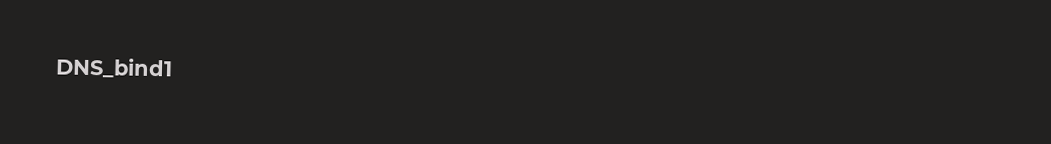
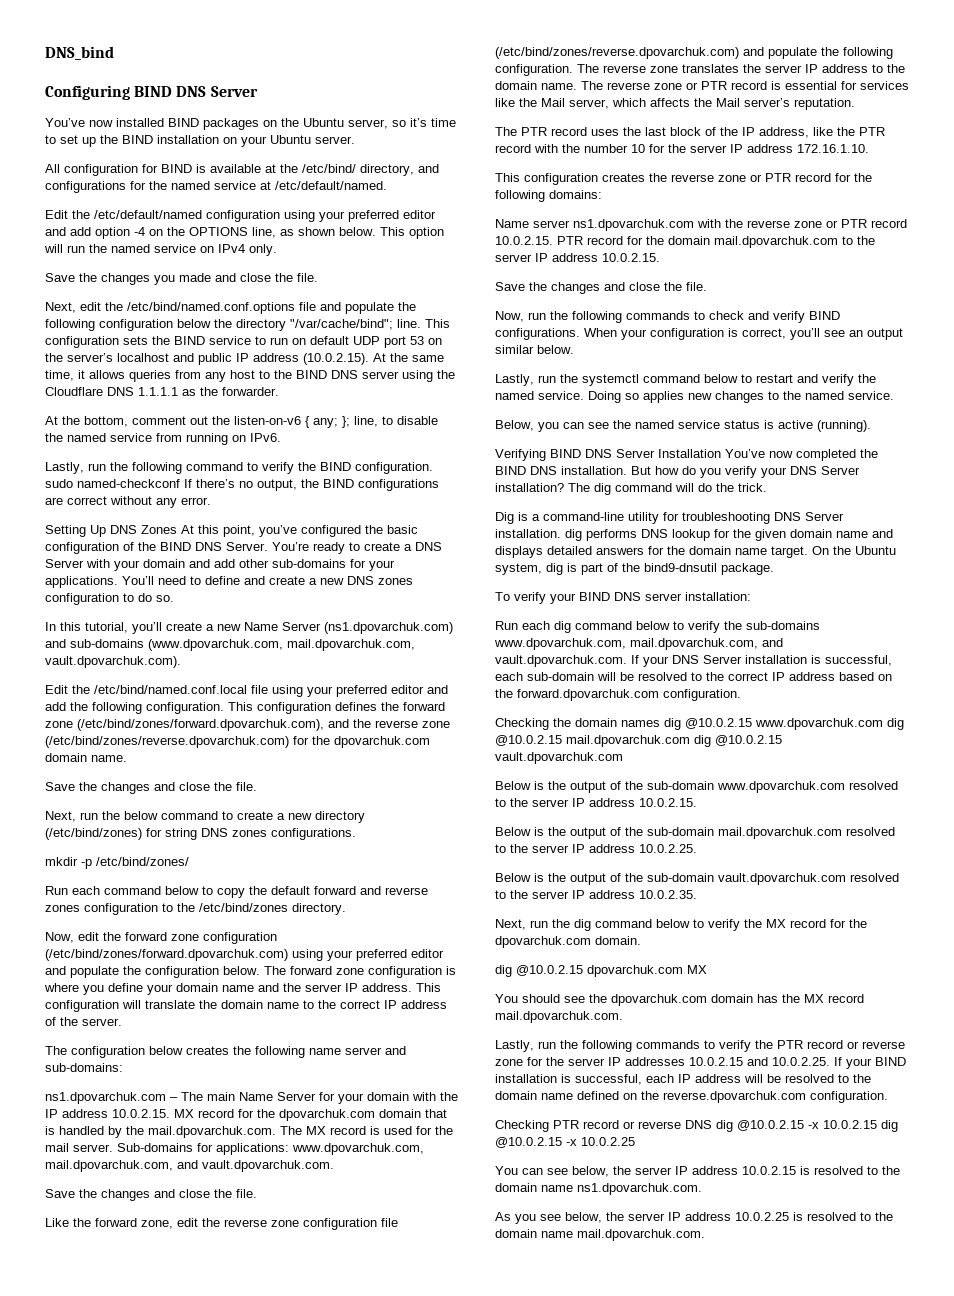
- DNS_bind1
+ DNS_bind
+ Configuring BIND DNS Server
+ You’ve now installed BIND packages on the Ubuntu server, so it’s time to set up the BIND installation on your Ubuntu server.
+ All configuration for BIND is available at the /etc/bind/ directory, and configurations for the named service at /etc/default/named.
+ Edit the /etc/default/named configuration using your preferred editor and add option -4 on the OPTIONS line, as shown below. This option will run the named service on IPv4 only.
+ Save the changes you made and close the file.
+ Next, edit the /etc/bind/named.conf.options file and populate the following configuration below the directory "/var/cache/bind"; line. This configuration sets the BIND service to run on default UDP port 53 on the server’s localhost and public IP address (10.0.2.15). At the same time, it allows queries from any host to the BIND DNS server using the Cloudflare DNS 1.1.1.1 as the forwarder.
+ At the bottom, comment out the listen-on-v6 { any; }; line, to disable the named service from running on IPv6.
+ Lastly, run the following command to verify the BIND configuration. sudo named-checkconf If there’s no output, the BIND configurations are correct without any error.
+ Setting Up DNS Zones At this point, you’ve configured the basic configuration of the BIND DNS Server. You’re ready to create a DNS Server with your domain and add other sub-domains for your applications. You’ll need to define and create a new DNS zones configuration to do so.
+ In this tutorial, you’ll create a new Name Server (ns1.dpovarchuk.com) and sub-domains (www.dpovarchuk.com, mail.dpovarchuk.com, vault.dpovarchuk.com).
+ Edit the /etc/bind/named.conf.local file using your preferred editor and add the following configuration. This configuration defines the forward zone (/etc/bind/zones/forward.dpovarchuk.com), and the reverse zone (/etc/bind/zones/reverse.dpovarchuk.com) for the dpovarchuk.com domain name.
+ Save the changes and close the file.
+ Next, run the below command to create a new directory (/etc/bind/zones) for string DNS zones configurations.
+ mkdir -p /etc/bind/zones/
+ Run each command below to copy the default forward and reverse zones configuration to the /etc/bind/zones directory.
+ Now, edit the forward zone configuration (/etc/bind/zones/forward.dpovarchuk.com) using your preferred editor and populate the configuration below. The forward zone configuration is where you define your domain name and the server IP address. This configuration will translate the domain name to the correct IP address of the server.
+ The configuration below creates the following name server and sub-domains:
+ ns1.dpovarchuk.com – The main Name Server for your domain with the IP address 10.0.2.15. MX record for the dpovarchuk.com domain that is handled by the mail.dpovarchuk.com. The MX record is used for the mail server. Sub-domains for applications: www.dpovarchuk.com, mail.dpovarchuk.com, and vault.dpovarchuk.com.
+ Save the changes and close the file.
+ Like the forward zone, edit the reverse zone configuration file (/etc/bind/zones/reverse.dpovarchuk.com) and populate the following configuration. The reverse zone translates the server IP address to the domain name. The reverse zone or PTR record is essential for services like the Mail server, which affects the Mail server’s reputation.
+ The PTR record uses the last block of the IP address, like the PTR record with the number 10 for the server IP address 172.16.1.10.
+ This configuration creates the reverse zone or PTR record for the following domains:
+ Name server ns1.dpovarchuk.com with the reverse zone or PTR record 10.0.2.15. PTR record for the domain mail.dpovarchuk.com to the server IP address 10.0.2.15.
+ Save the changes and close the file.
+ Now, run the following commands to check and verify BIND configurations. When your configuration is correct, you’ll see an output similar below.
+ Lastly, run the systemctl command below to restart and verify the named service. Doing so applies new changes to the named service.
+ Below, you can see the named service status is active (running).
+ Verifying BIND DNS Server Installation You’ve now completed the BIND DNS installation. But how do you verify your DNS Server installation? The dig command will do the trick.
+ Dig is a command-line utility for troubleshooting DNS Server installation. dig performs DNS lookup for the given domain name and displays detailed answers for the domain name target. On the Ubuntu system, dig is part of the bind9-dnsutil package.
+ To verify your BIND DNS server installation:
+ Run each dig command below to verify the sub-domains www.dpovarchuk.com, mail.dpovarchuk.com, and vault.dpovarchuk.com. If your DNS Server installation is successful, each sub-domain will be resolved to the correct IP address based on the forward.dpovarchuk.com configuration.
+ Checking the domain names dig @10.0.2.15 www.dpovarchuk.com dig @10.0.2.15 mail.dpovarchuk.com dig @10.0.2.15 vault.dpovarchuk.com
+ Below is the output of the sub-domain www.dpovarchuk.com resolved to the server IP address 10.0.2.15.
+ Below is the output of the sub-domain mail.dpovarchuk.com resolved to the server IP address 10.0.2.25.
+ Below is the output of the sub-domain vault.dpovarchuk.com resolved to the server IP address 10.0.2.35.
+ Next, run the dig command below to verify the MX record for the dpovarchuk.com domain.
+ dig @10.0.2.15 dpovarchuk.com MX
+ You should see the dpovarchuk.com domain has the MX record mail.dpovarchuk.com.
+ Lastly, run the following commands to verify the PTR record or reverse zone for the server IP addresses 10.0.2.15 and 10.0.2.25. If your BIND installation is successful, each IP address will be resolved to the domain name defined on the reverse.dpovarchuk.com configuration.
+ Checking PTR record or reverse DNS dig @10.0.2.15 -x 10.0.2.15 dig @10.0.2.15 -x 10.0.2.25
+ You can see below, the server IP address 10.0.2.15 is resolved to the domain name ns1.dpovarchuk.com.
+ As you see below, the server IP address 10.0.2.25 is resolved to the domain name mail.dpovarchuk.com.

